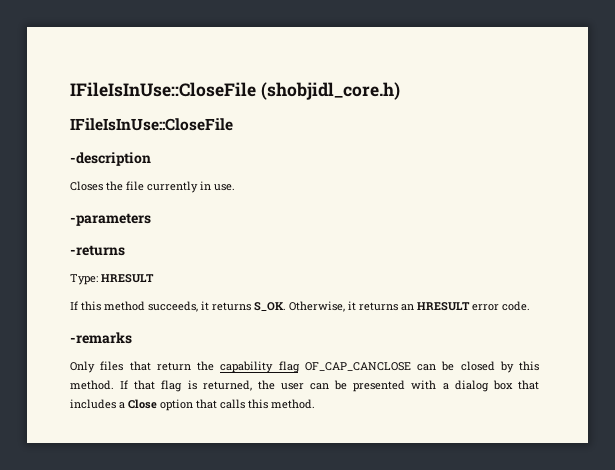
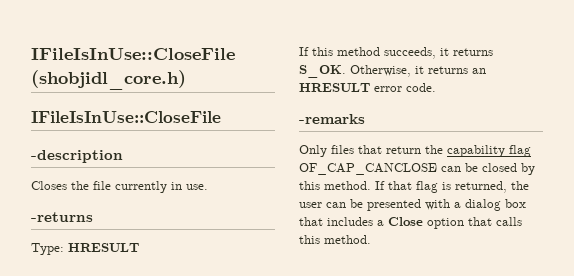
- -parameters

